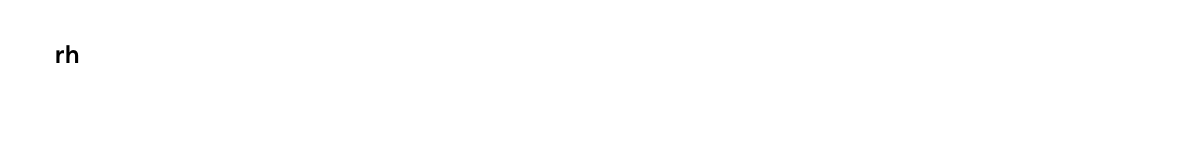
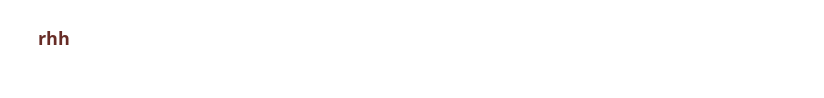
- rh
+ rhh

